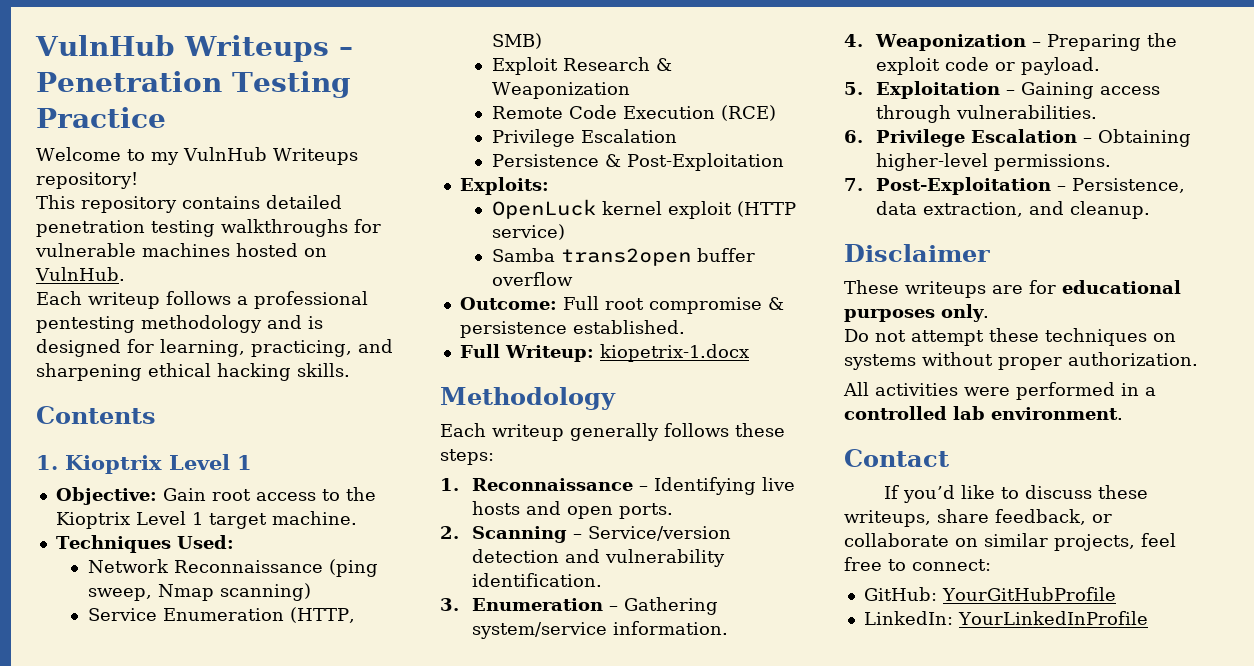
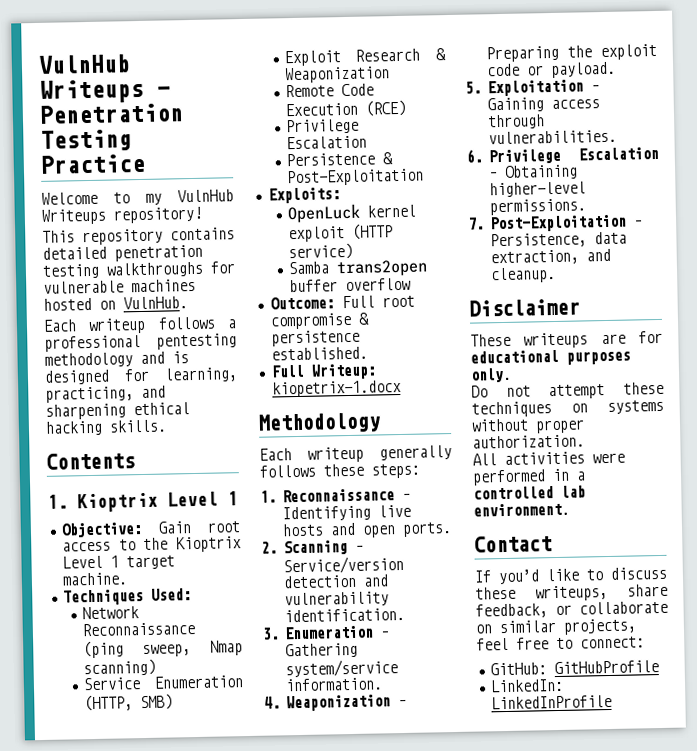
- GitHub: YourGitHubProfile
+ GitHub: GitHubProfile
- LinkedIn: YourLinkedInProfile
+ LinkedIn: LinkedInProfile

